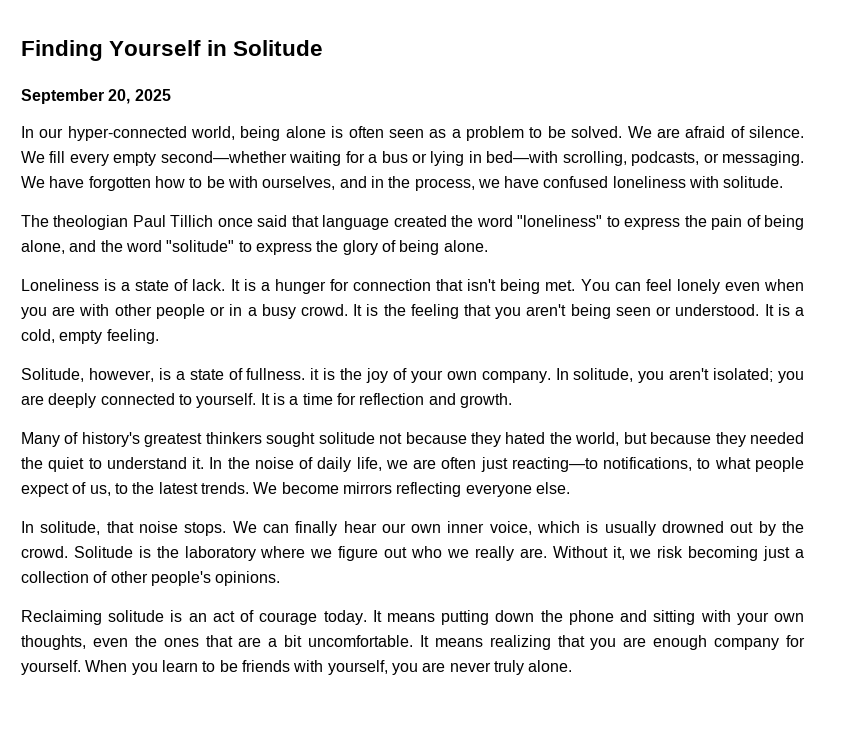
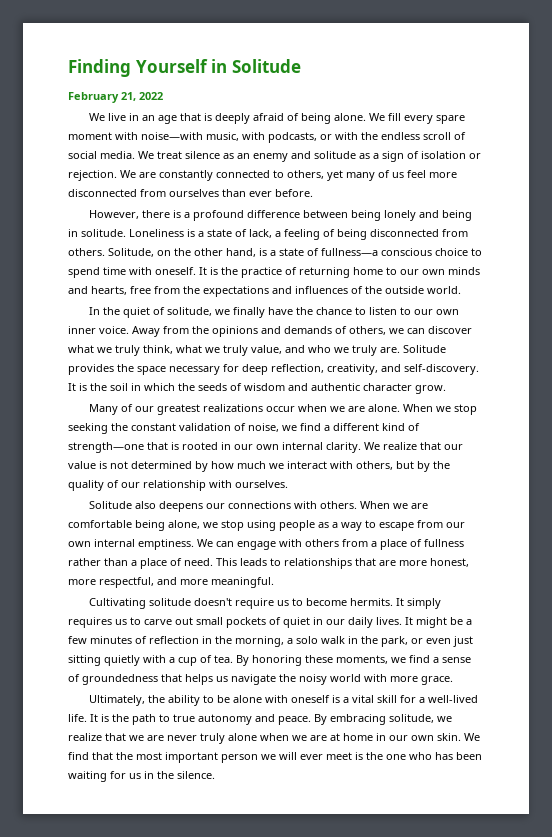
- September 20, 2025
- In our hyper-connected world, being alone is often seen as a problem to be solved. We are afraid of silence. We fill every empty second—whether waiting for a bus or lying in bed—with scrolling, podcasts, or messaging. We have forgotten how to be with ourselves, and in the process, we have confused loneliness with solitude.
- The theologian Paul Tillich once said that language created the word "loneliness" to express the pain of being alone, and the word "solitude" to express the glory of being alone.
- Loneliness is a state of lack. It is a hunger for connection that isn't being met. You can feel lonely even when you are with other people or in a busy crowd. It is the feeling that you aren't being seen or understood. It is a cold, empty feeling.
- Solitude, however, is a state of fullness. it is the joy of your own company. In solitude, you aren't isolated; you are deeply connected to yourself. It is a time for reflection and growth.
- Many of history's greatest thinkers sought solitude not because they hated the world, but because they needed the quiet to understand it. In the noise of daily life, we are often just reacting—to notifications, to what people expect of us, to the latest trends. We become mirrors reflecting everyone else.
- In solitude, that noise stops. We can finally hear our own inner voice, which is usually drowned out by the crowd. Solitude is the laboratory where we figure out who we really are. Without it, we risk becoming just a collection of other people's opinions.
- Reclaiming solitude is an act of courage today. It means putting down the phone and sitting with your own thoughts, even the ones that are a bit uncomfortable. It means realizing that you are enough company for yourself. When you learn to be friends with yourself, you are never truly alone.
+ February 21, 2022
+ We live in an age that is deeply afraid of being alone. We fill every spare moment with noise—with music, with podcasts, or with the endless scroll of social media. We treat silence as an enemy and solitude as a sign of isolation or rejection. We are constantly connected to others, yet many of us feel more disconnected from ourselves than ever before.
+ However, there is a profound difference between being lonely and being in solitude. Loneliness is a state of lack, a feeling of being disconnected from others. Solitude, on the other hand, is a state of fullness—a conscious choice to spend time with oneself. It is the practice of returning home to our own minds and hearts, free from the expectations and influences of the outside world.
+ In the quiet of solitude, we finally have the chance to listen to our own inner voice. Away from the opinions and demands of others, we can discover what we truly think, what we truly value, and who we truly are. Solitude provides the space necessary for deep reflection, creativity, and self-discovery. It is the soil in which the seeds of wisdom and authentic character grow.
+ Many of our greatest realizations occur when we are alone. When we stop seeking the constant validation of noise, we find a different kind of strength—one that is rooted in our own internal clarity. We realize that our value is not determined by how much we interact with others, but by the quality of our relationship with ourselves.
+ Solitude also deepens our connections with others. When we are comfortable being alone, we stop using people as a way to escape from our own internal emptiness. We can engage with others from a place of fullness rather than a place of need. This leads to relationships that are more honest, more respectful, and more meaningful.
+ Cultivating solitude doesn't require us to become hermits. It simply requires us to carve out small pockets of quiet in our daily lives. It might be a few minutes of reflection in the morning, a solo walk in the park, or even just sitting quietly with a cup of tea. By honoring these moments, we find a sense of groundedness that helps us navigate the noisy world with more grace.
+ Ultimately, the ability to be alone with oneself is a vital skill for a well-lived life. It is the path to true autonomy and peace. By embracing solitude, we realize that we are never truly alone when we are at home in our own skin. We find that the most important person we will ever meet is the one who has been waiting for us in the silence.

